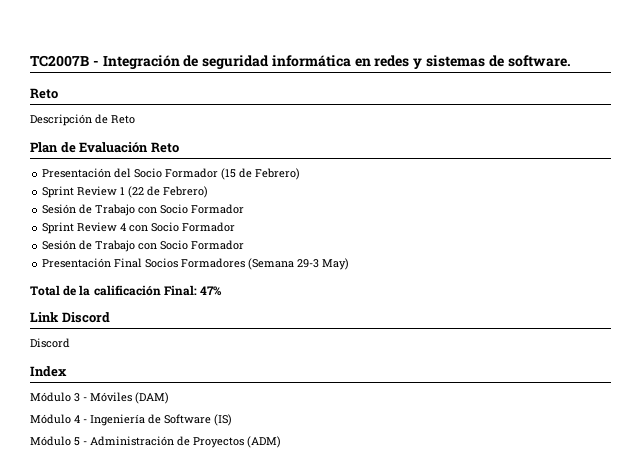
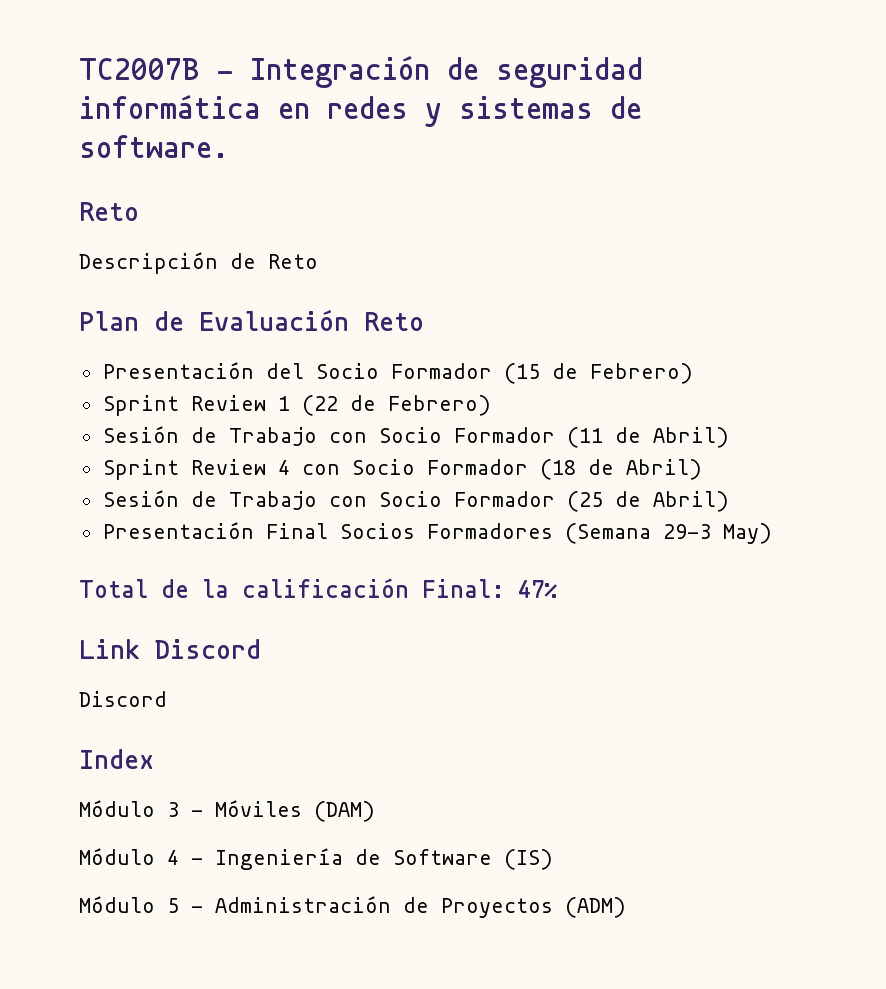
  Sprint Review 1 (22 de Febrero)
- Sesión de Trabajo con Socio Formador
+ Sesión de Trabajo con Socio Formador (11 de Abril)
- Sprint Review 4 con Socio Formador
- Sesión de Trabajo con Socio Formador
+ Sprint Review 4 con Socio Formador (18 de Abril)
+ Sesión de Trabajo con Socio Formador (25 de Abril)

